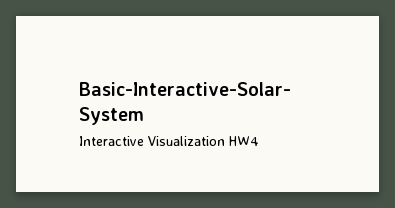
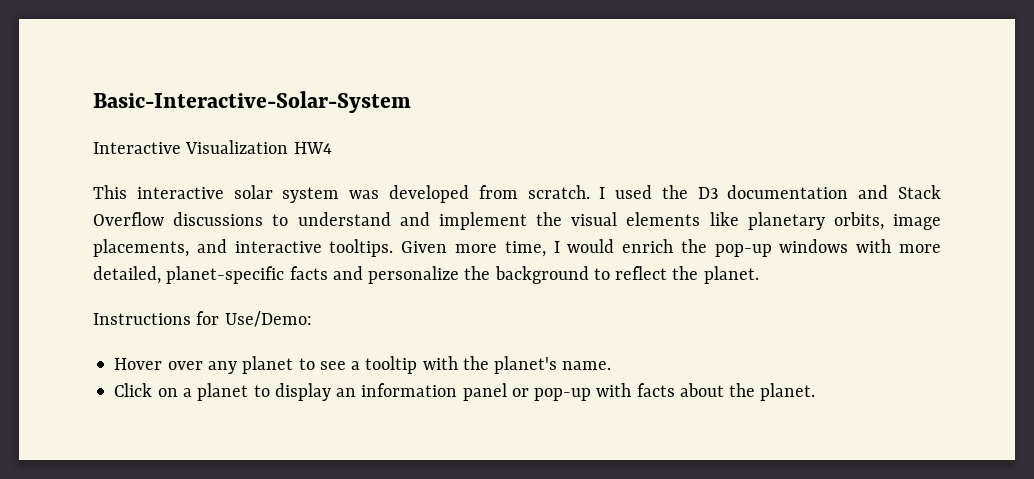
+ This interactive solar system was developed from scratch. I used the D3 documentation and Stack Overflow discussions to understand and implement the visual elements like planetary orbits, image placements, and interactive tooltips. Given more time, I would enrich the pop-up windows with more detailed, planet-specific facts and personalize the background to reflect the planet.
+ Instructions for Use/Demo:
+ Hover over any planet to see a tooltip with the planet's name.
+ Click on a planet to display an information panel or pop-up with facts about the planet.

